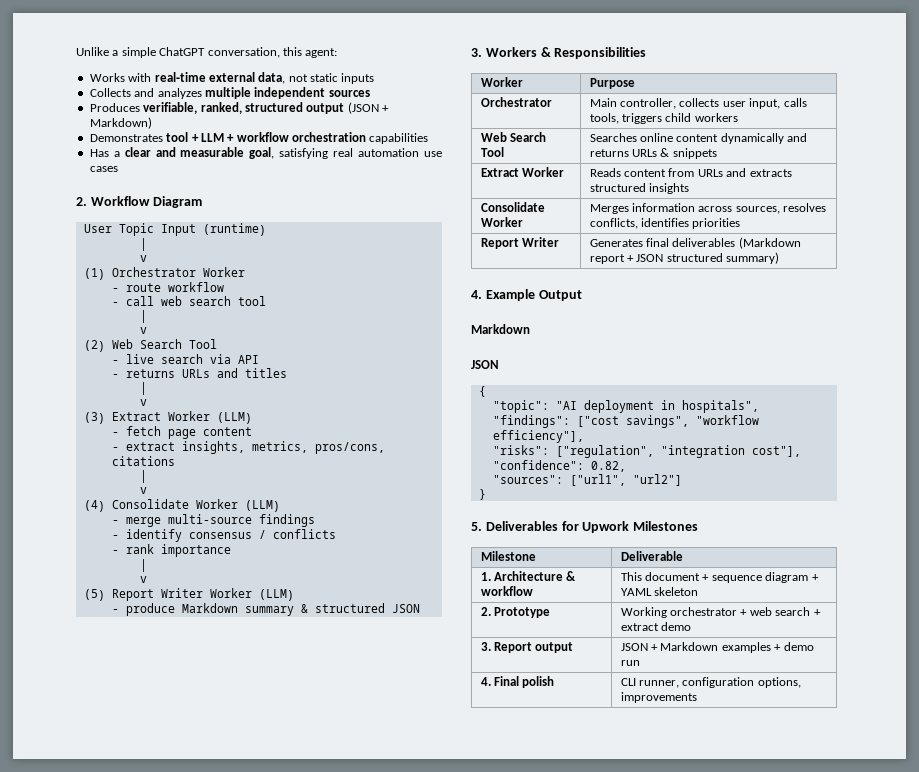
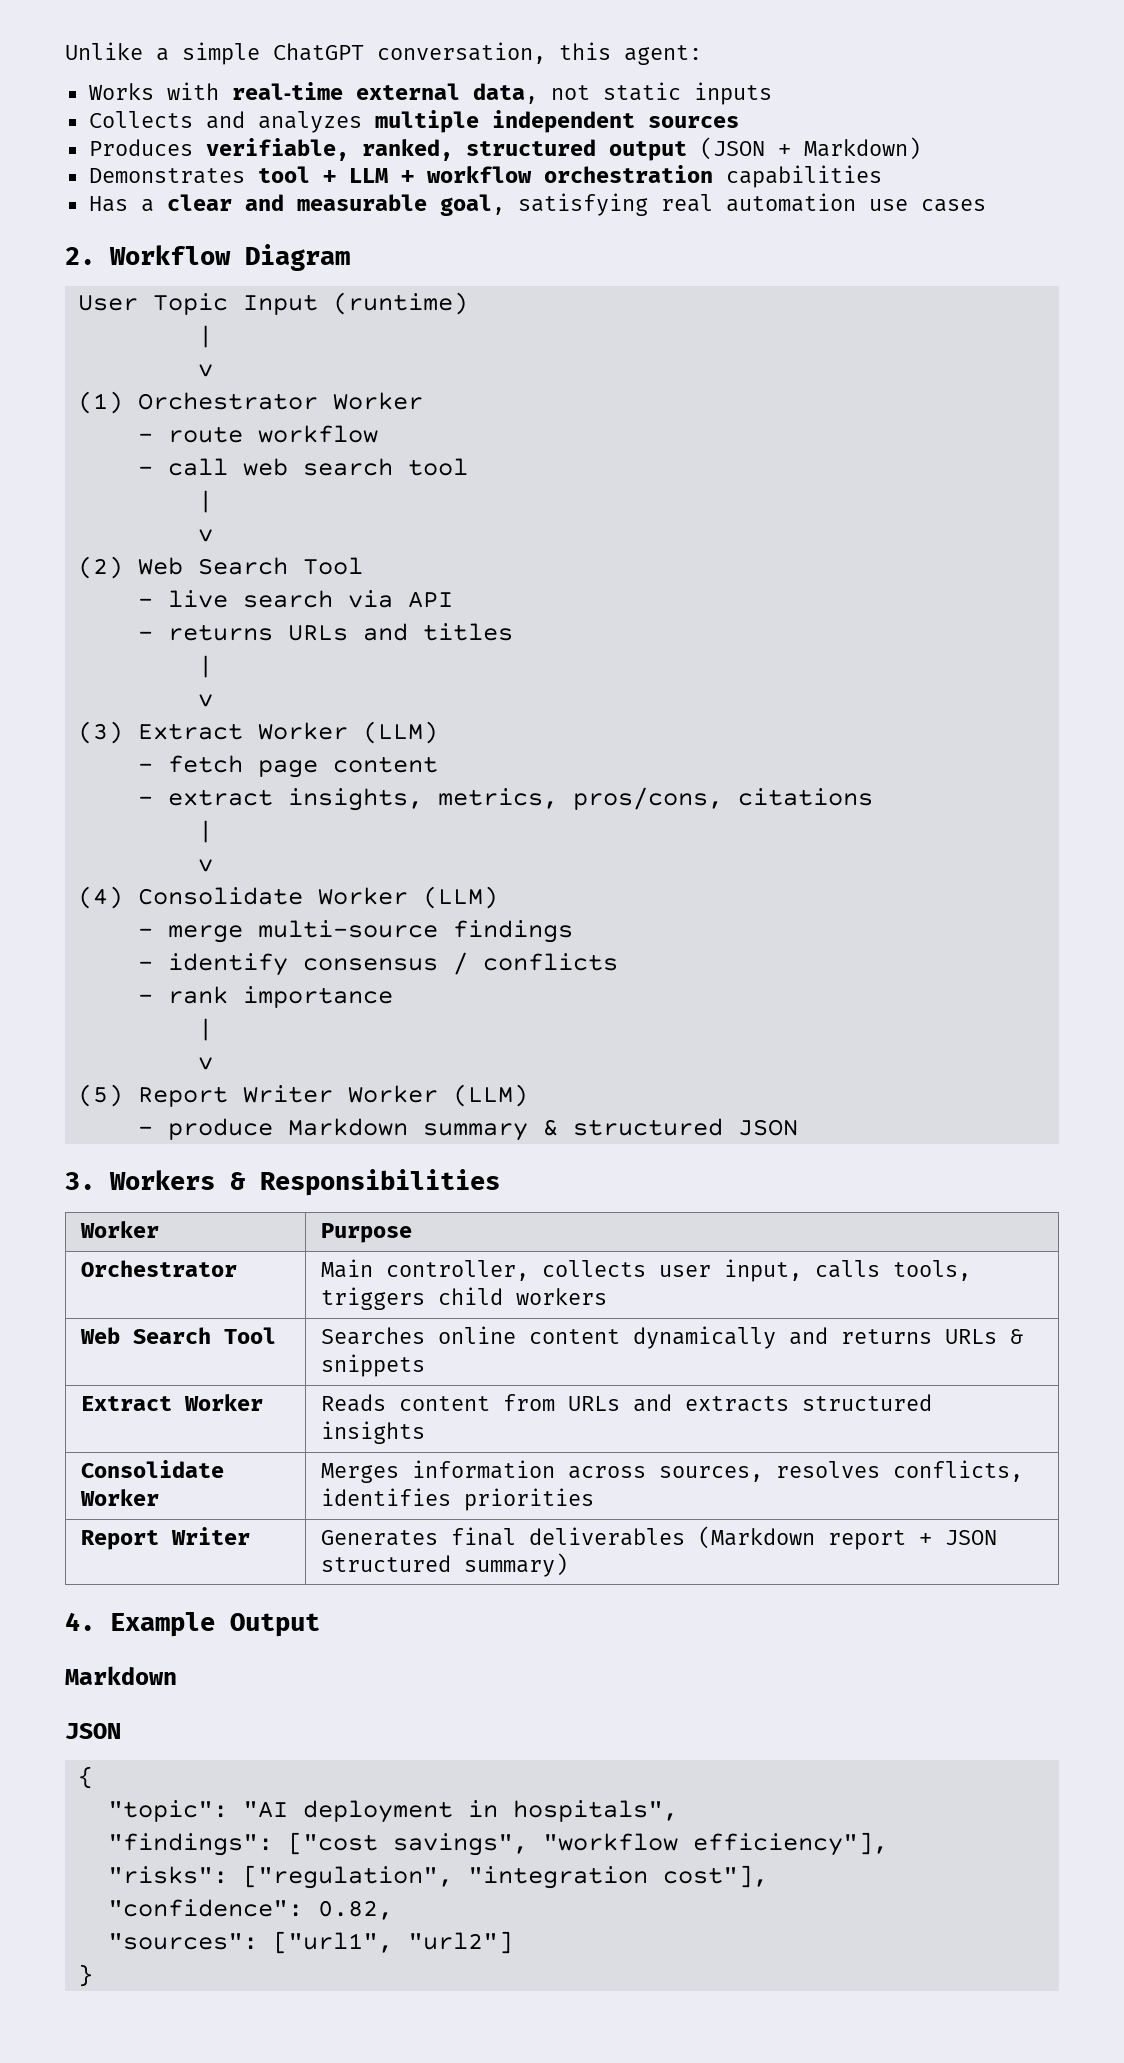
- 5. Deliverables for Upwork Milestones
- Milestone | Deliverable
- 1. Architecture & workflow | This document + sequence diagram + YAML skeleton
- 2. Prototype | Working orchestrator + web search + extract demo
- 3. Report output | JSON + Markdown examples + demo run
- 4. Final polish | CLI runner, configuration options, improvements

